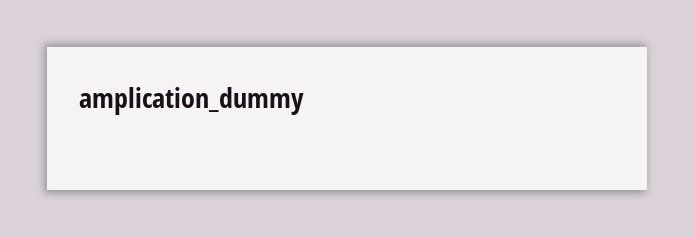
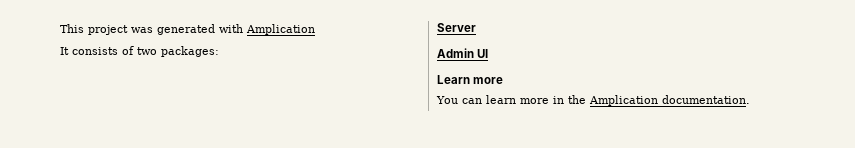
- amplication_dummy
+ This project was generated with Amplication
+ It consists of two packages:
+ Server
+ Admin UI
+ Learn more
+ You can learn more in the Amplication documentation.

